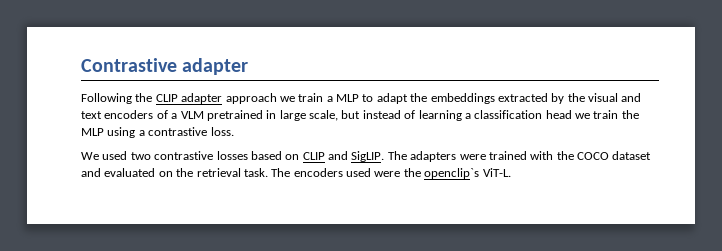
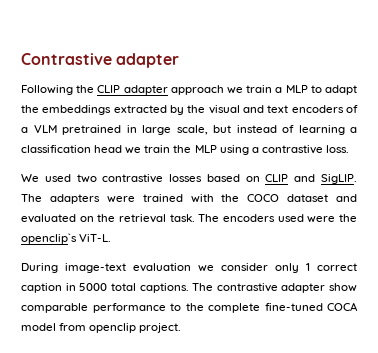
+ During image-text evaluation we consider only 1 correct caption in 5000 total captions. The contrastive adapter show comparable performance to the complete fine-tuned COCA model from openclip project.

